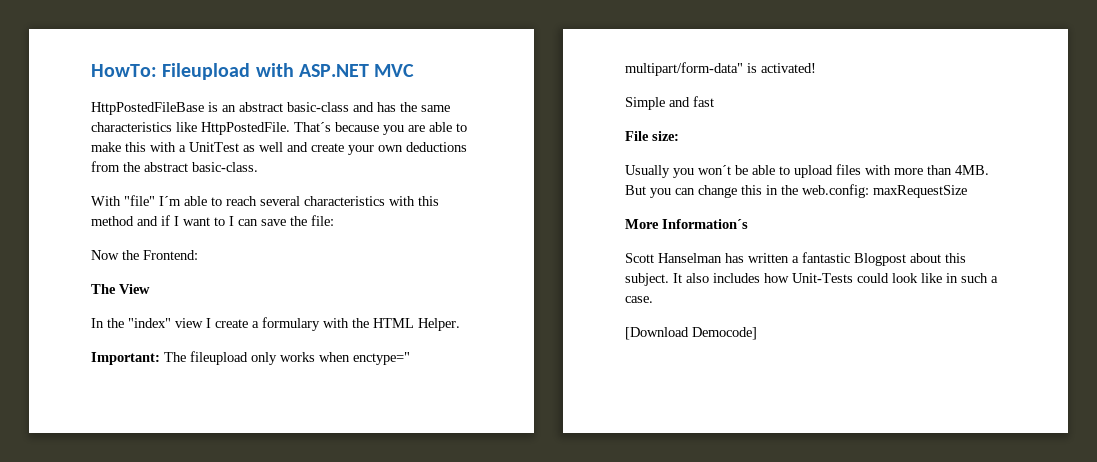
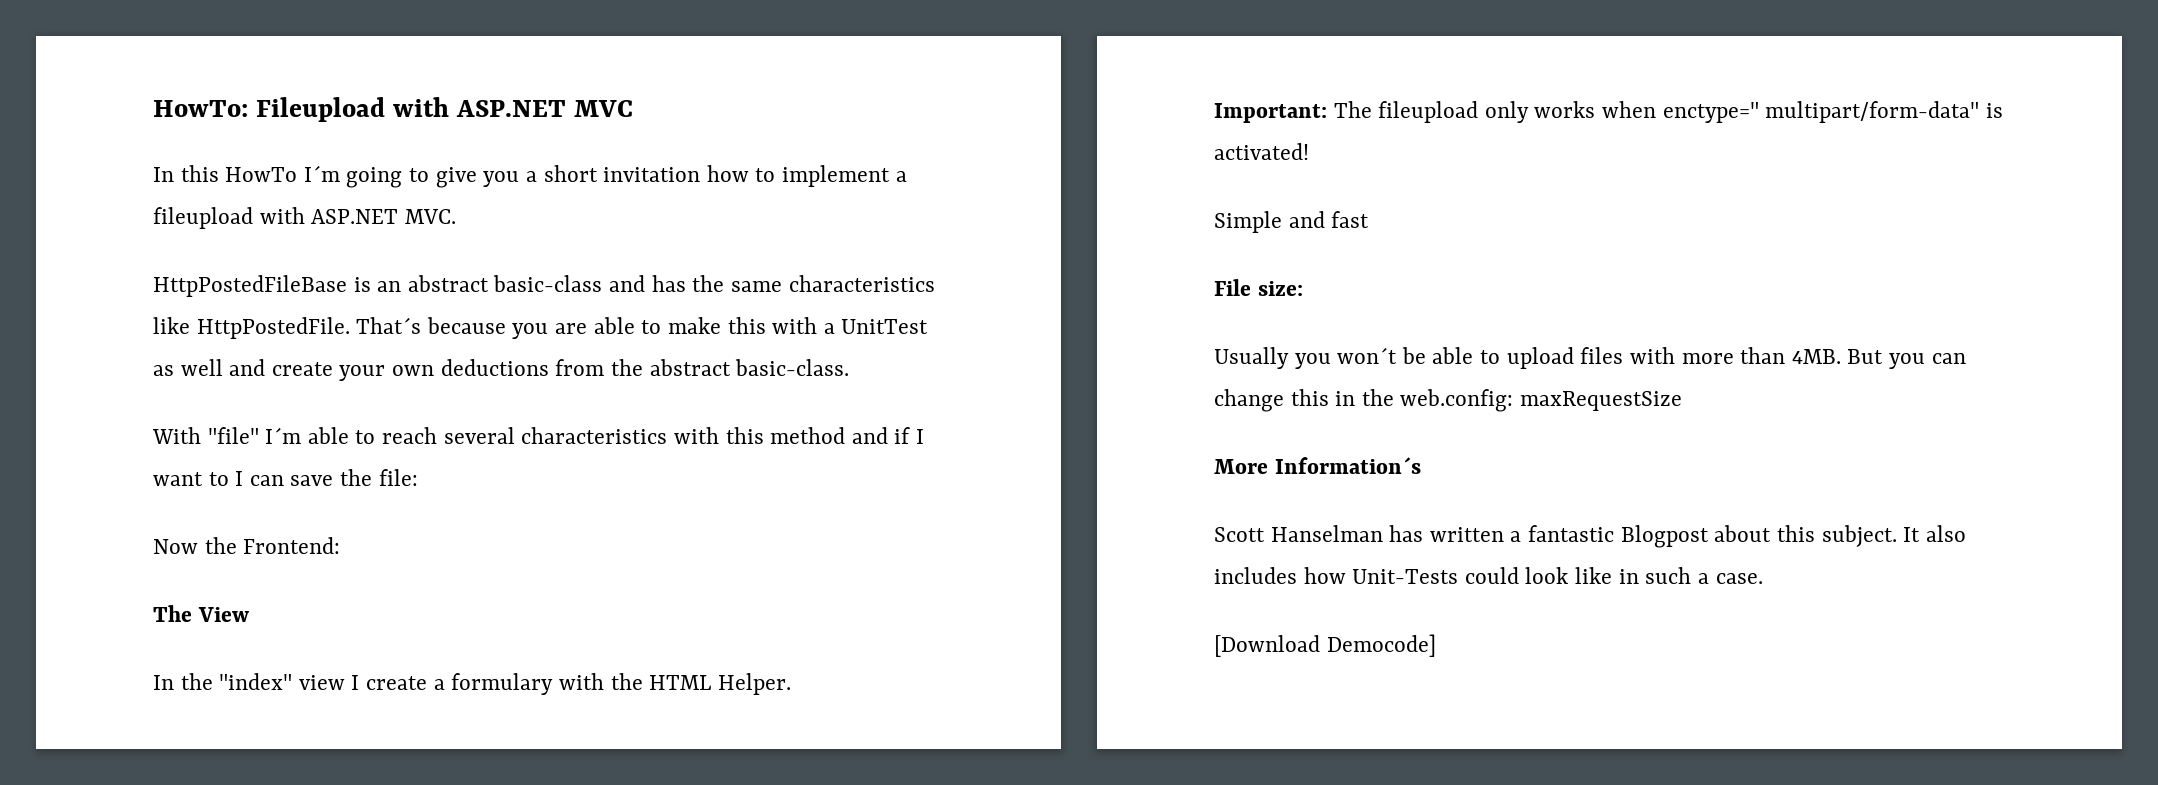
+ In this HowTo I´m going to give you a short invitation how to implement a fileupload with ASP.NET MVC.

